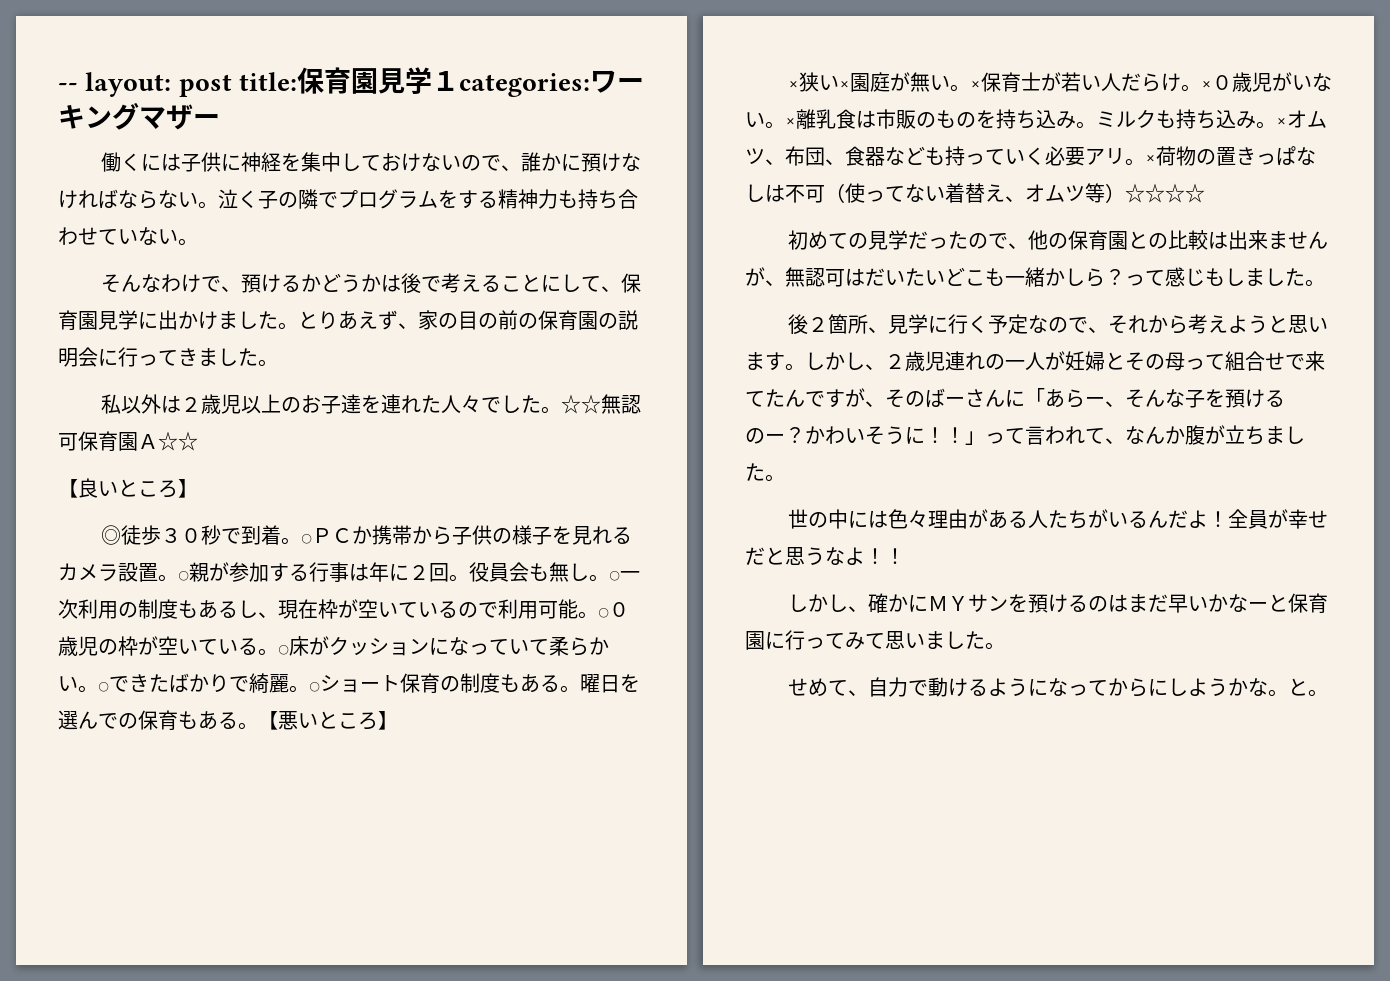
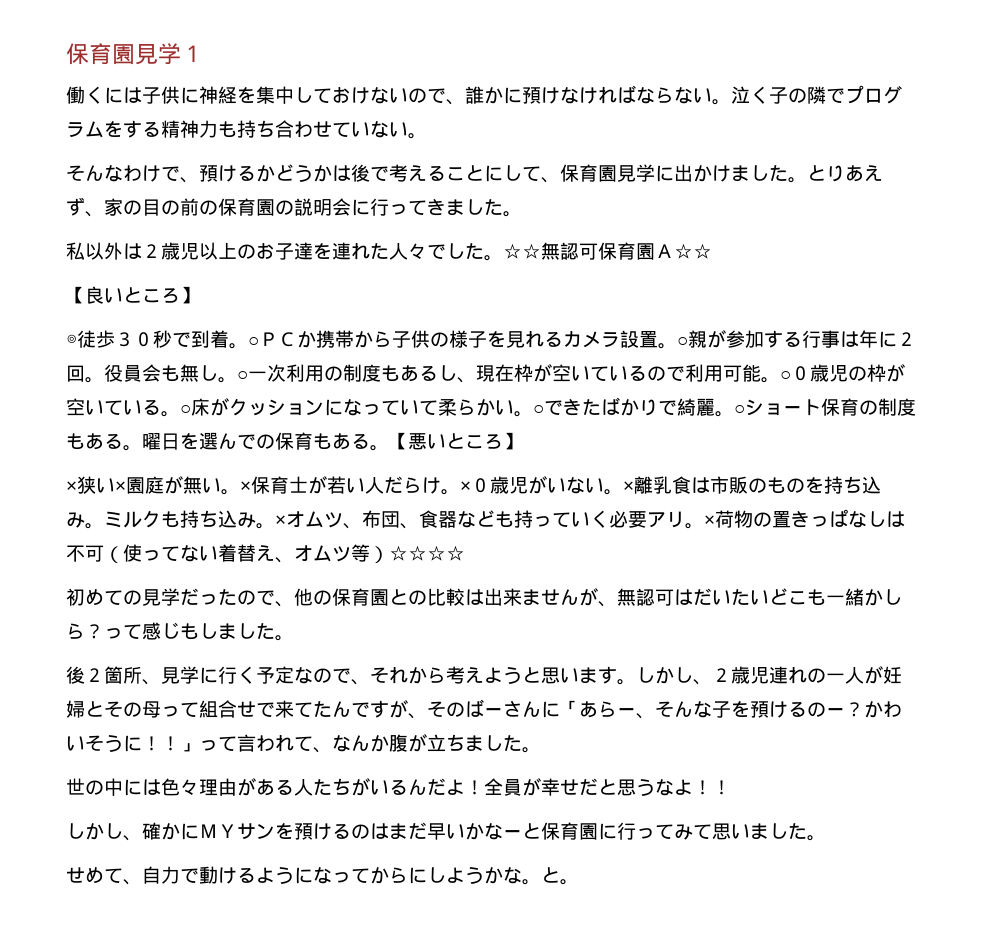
- -- layout: post title:保育園見学１categories:ワーキングマザー
+ 保育園見学１

